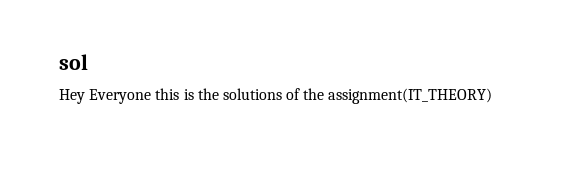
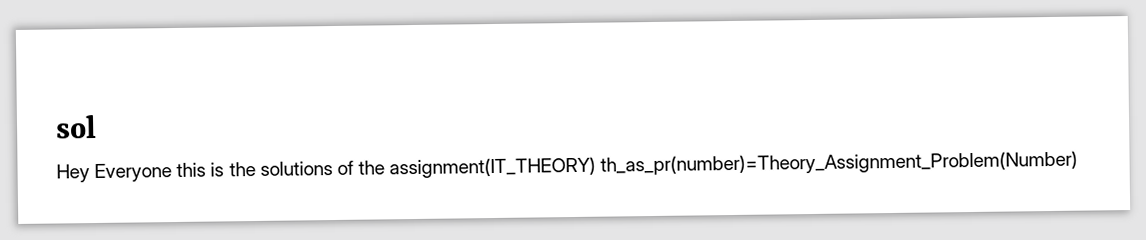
- Hey Everyone this is the solutions of the assignment(IT_THEORY)
+ Hey Everyone this is the solutions of the assignment(IT_THEORY) th_as_pr(number)=Theory_Assignment_Problem(Number)

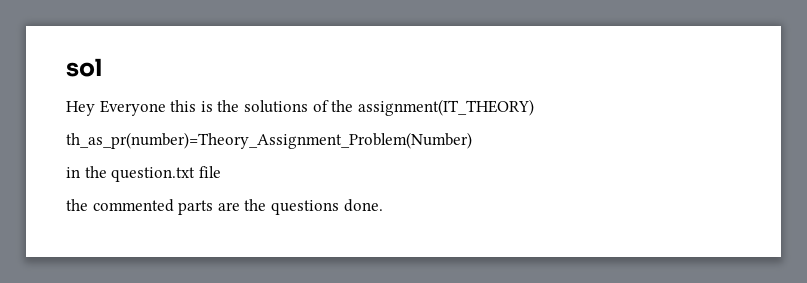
- Hey Everyone this is the solutions of the assignment(IT_THEORY) th_as_pr(number)=Theory_Assignment_Problem(Number)
+ Hey Everyone this is the solutions of the assignment(IT_THEORY)
+ th_as_pr(number)=Theory_Assignment_Problem(Number)
+ in the question.txt file
+ the commented parts are the questions done.

